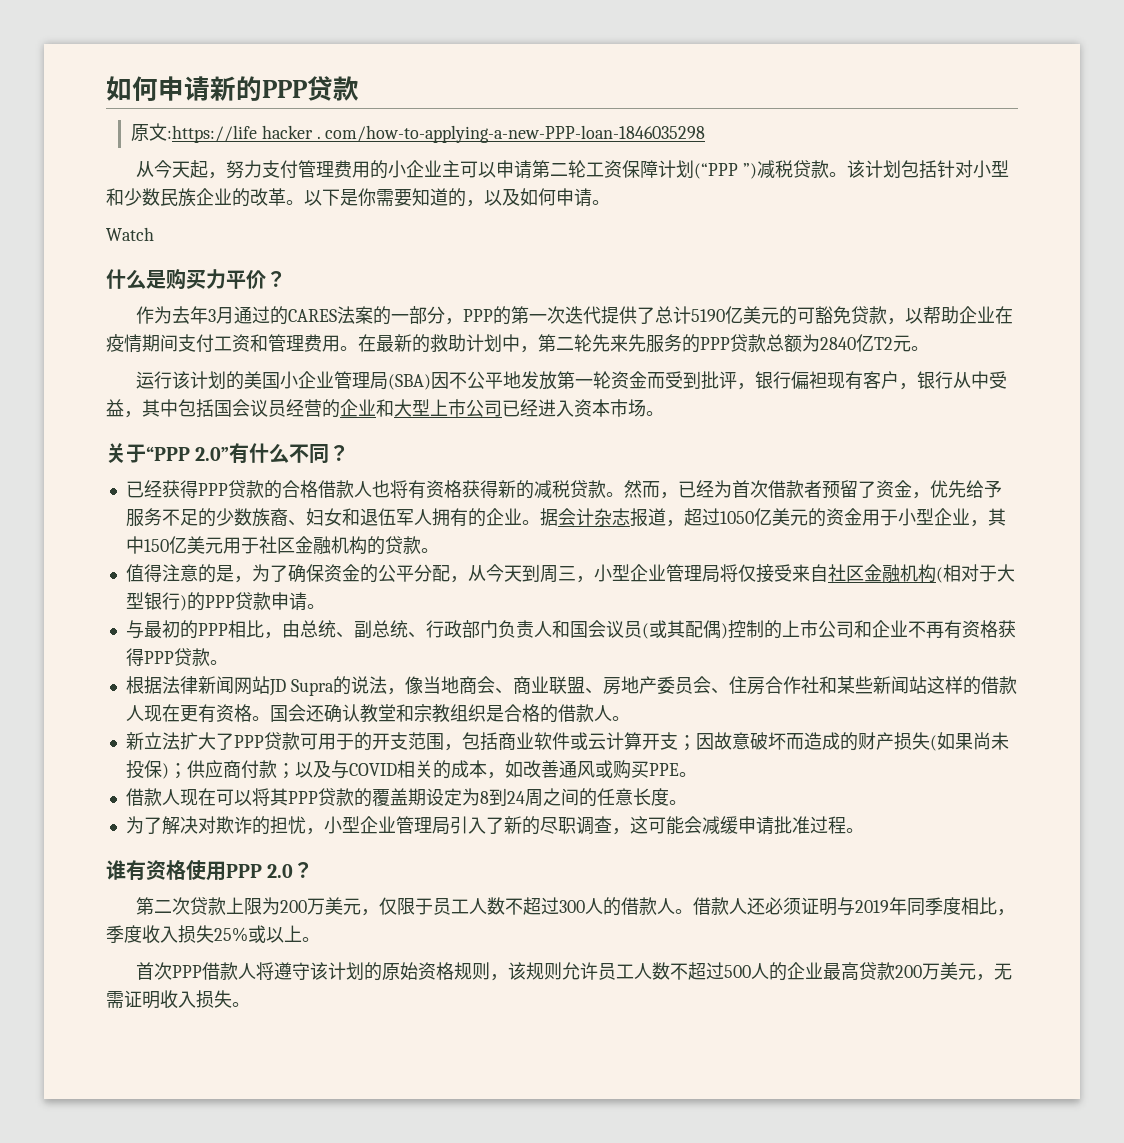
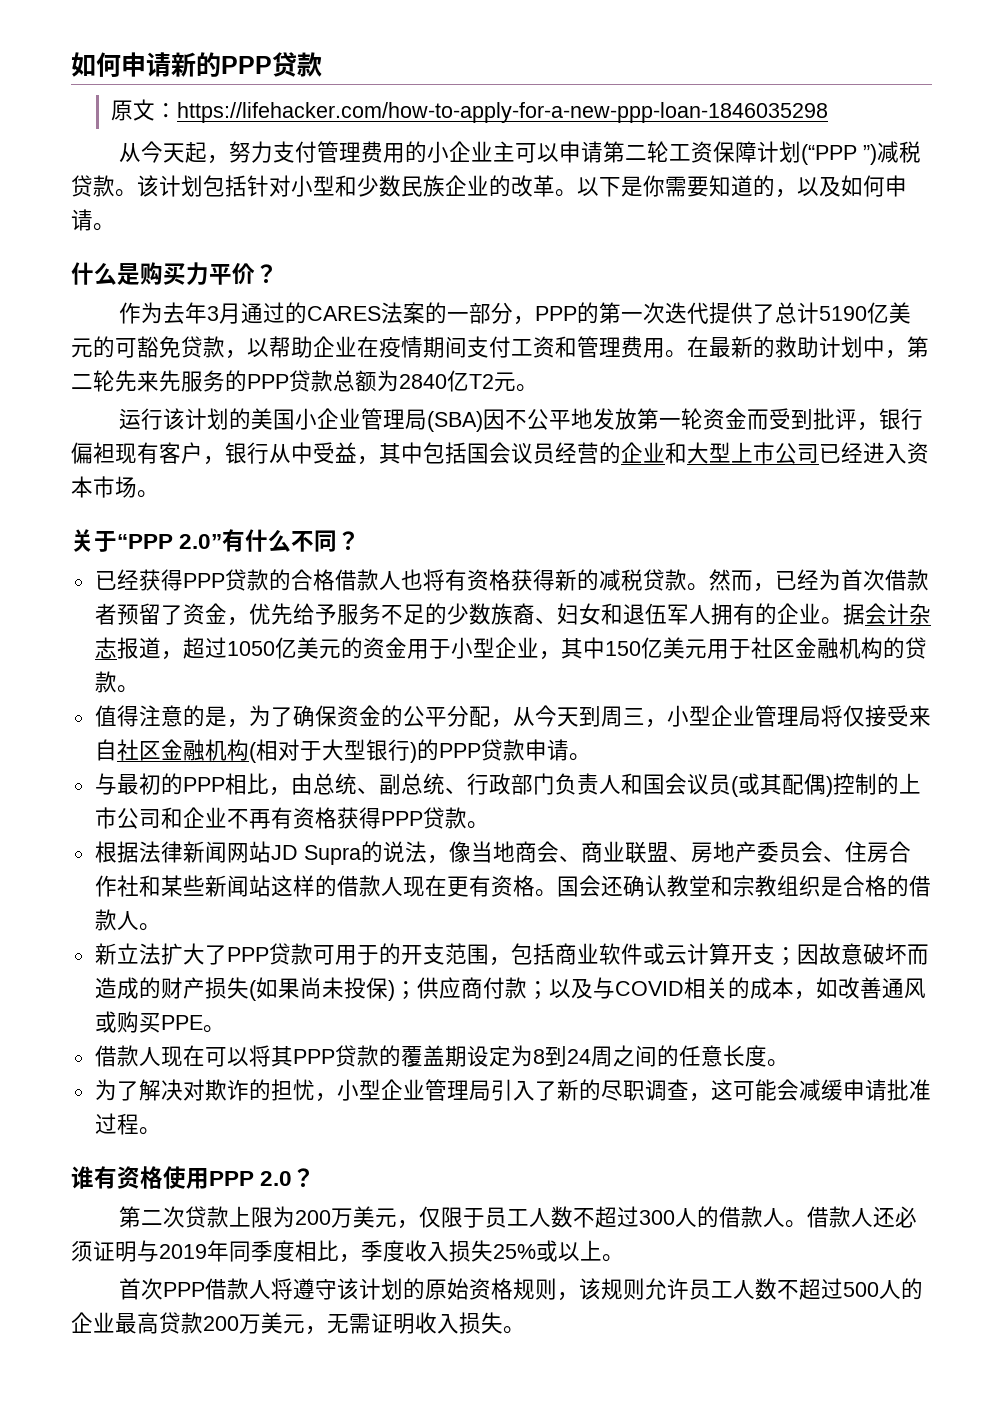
- 原文:https://life hacker . com/how-to-applying-a-new-PPP-loan-1846035298
+ 原文：https://lifehacker.com/how-to-apply-for-a-new-ppp-loan-1846035298
- Watch

